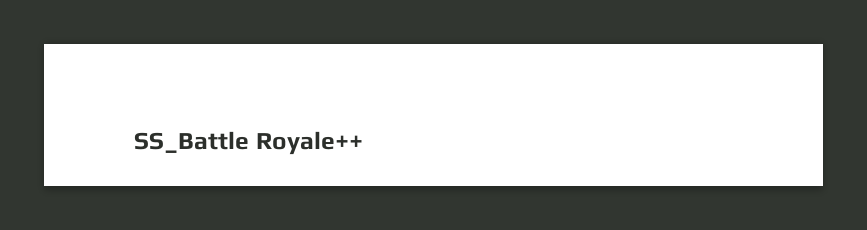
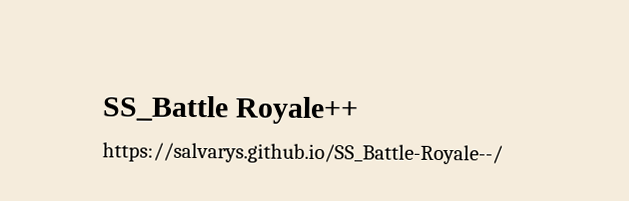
+ https://salvarys.github.io/SS_Battle-Royale--/

